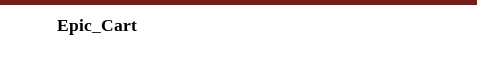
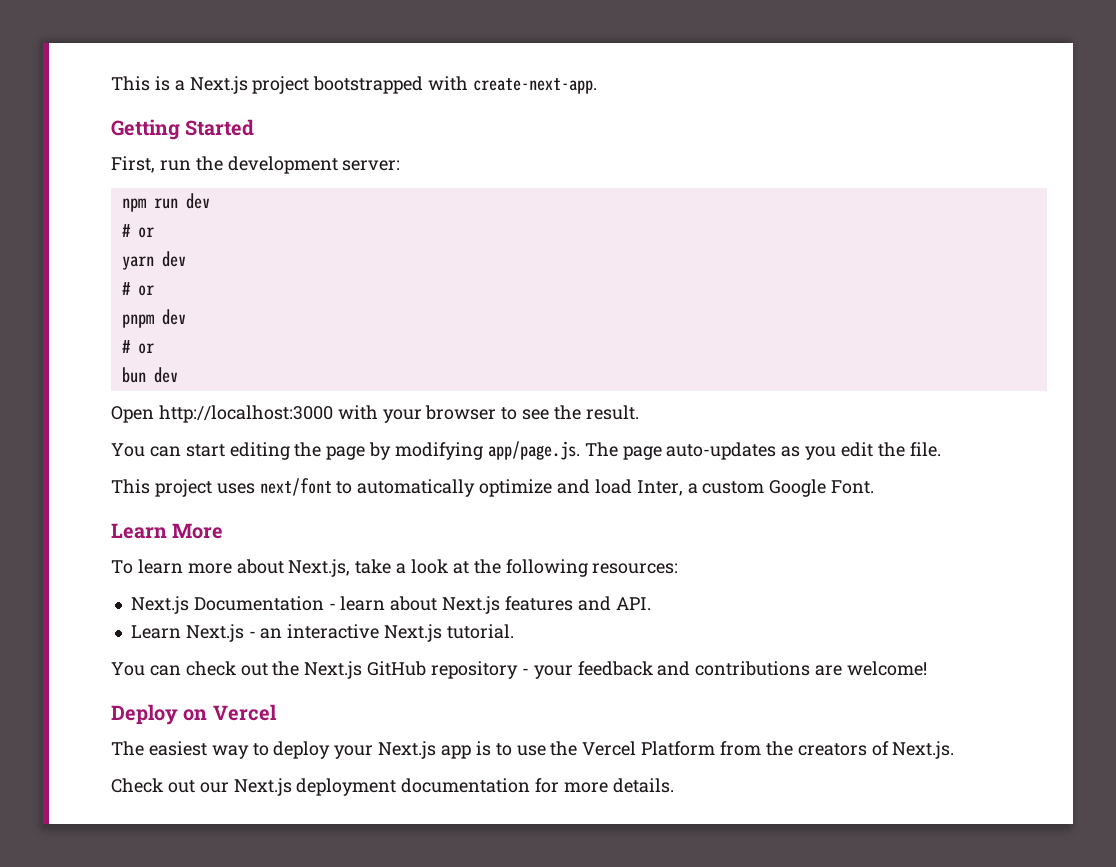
- Epic_Cart
+ This is a Next.js project bootstrapped with create-next-app.
+ Getting Started
+ First, run the development server:
+ npm run dev
+ # or
+ yarn dev
+ # or
+ pnpm dev
+ # or
+ bun dev
+ Open http://localhost:3000 with your browser to see the result.
+ You can start editing the page by modifying app/page.js. The page auto-updates as you edit the file.
+ This project uses next/font to automatically optimize and load Inter, a custom Google Font.
+ Learn More
+ To learn more about Next.js, take a look at the following resources:
+ Next.js Documentation - learn about Next.js features and API.
+ Learn Next.js - an interactive Next.js tutorial.
+ You can check out the Next.js GitHub repository - your feedback and contributions are welcome!
+ Deploy on Vercel
+ The easiest way to deploy your Next.js app is to use the Vercel Platform from the creators of Next.js.
+ Check out our Next.js deployment documentation for more details.

